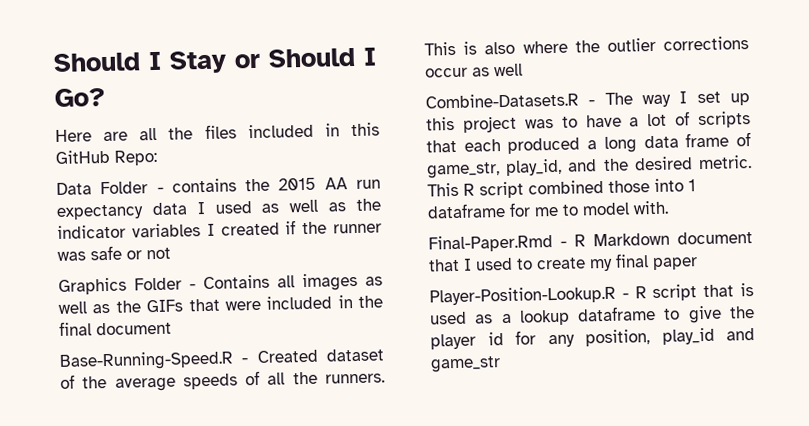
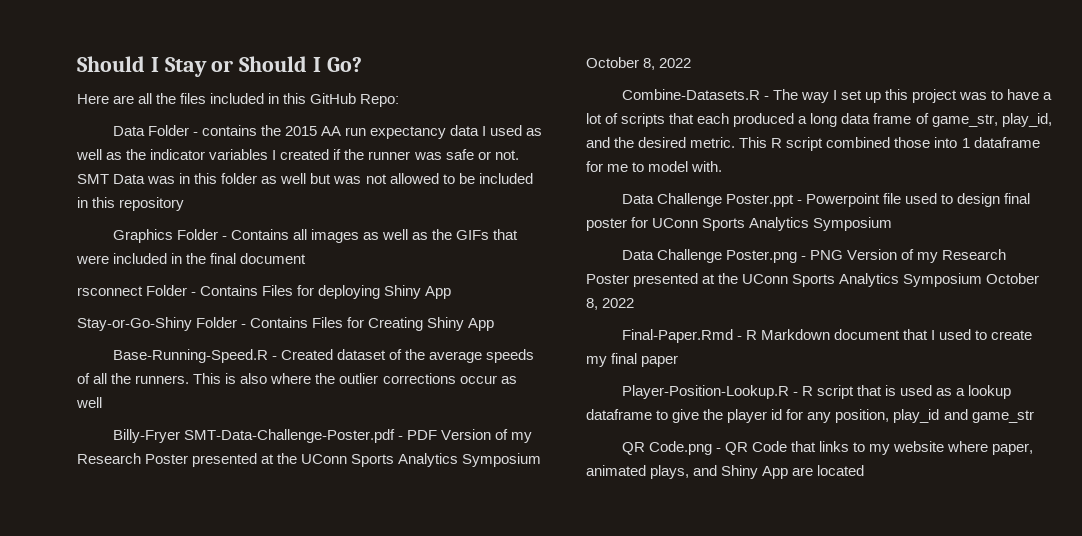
- Data Folder - contains the 2015 AA run expectancy data I used as well as the indicator variables I created if the runner was safe or not
+ Data Folder - contains the 2015 AA run expectancy data I used as well as the indicator variables I created if the runner was safe or not. SMT Data was in this folder as well but was not allowed to be included in this repository
+ rsconnect Folder - Contains Files for deploying Shiny App
+ Stay-or-Go-Shiny Folder - Contains Files for Creating Shiny App
+ Billy-Fryer SMT-Data-Challenge-Poster.pdf - PDF Version of my Research Poster presented at the UConn Sports Analytics Symposium October 8, 2022
+ Data Challenge Poster.ppt - Powerpoint file used to design final poster for UConn Sports Analytics Symposium
+ Data Challenge Poster.png - PNG Version of my Research Poster presented at the UConn Sports Analytics Symposium October 8, 2022
+ QR Code.png - QR Code that links to my website where paper, animated plays, and Shiny App are located

